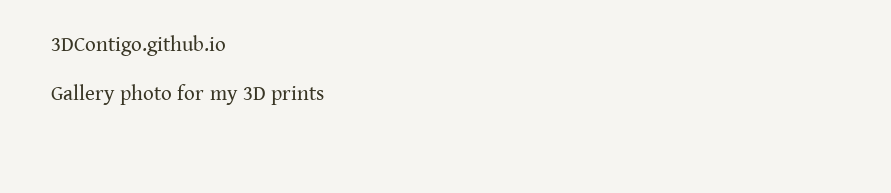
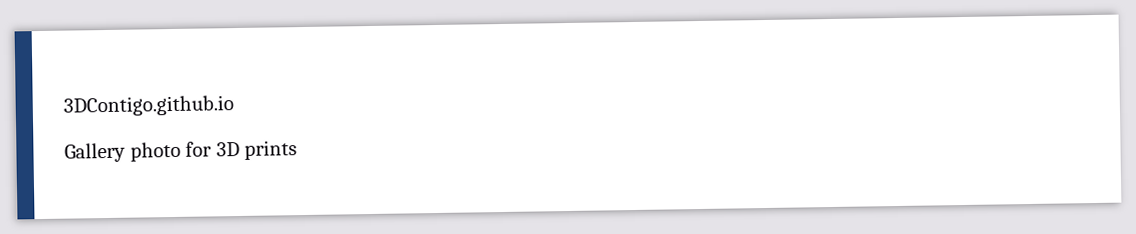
- Gallery photo for my 3D prints
+ Gallery photo for 3D prints

